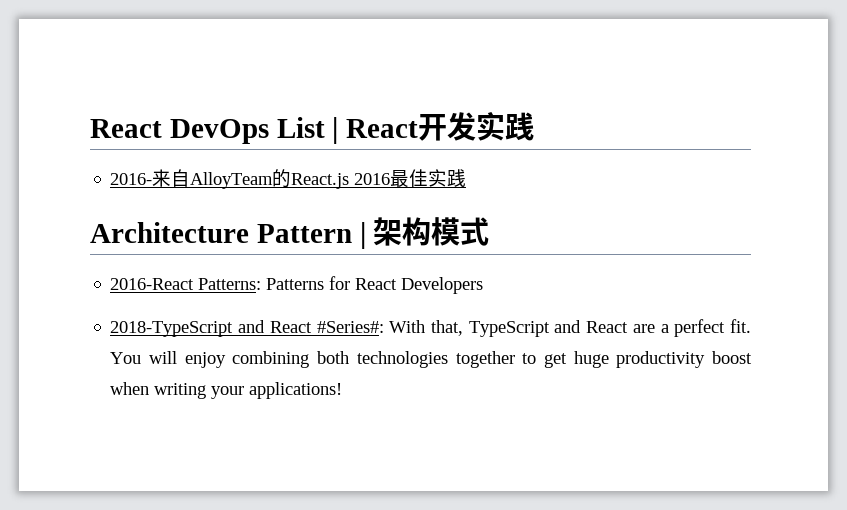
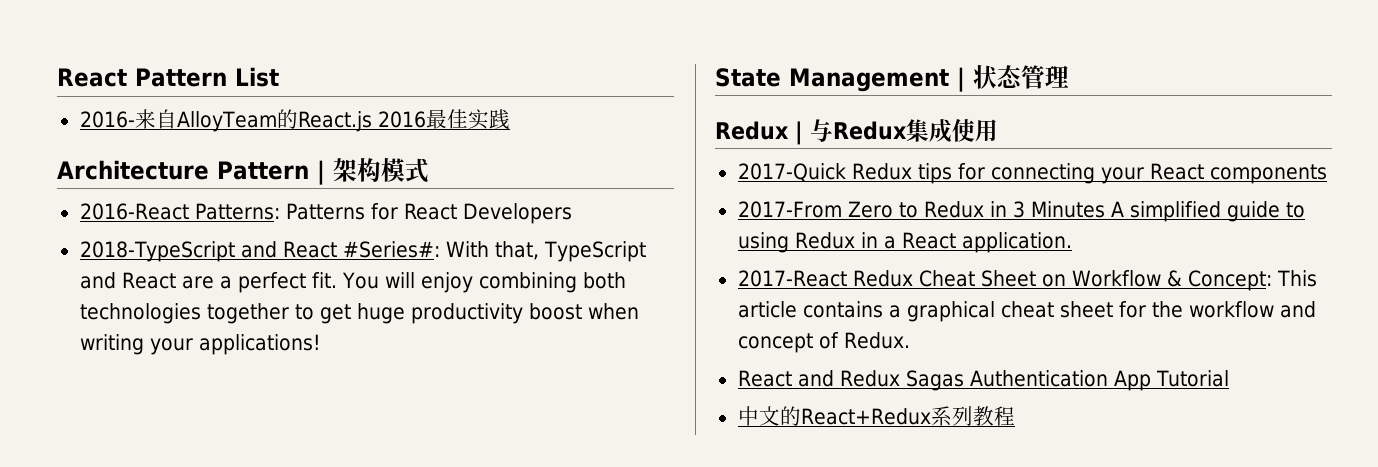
- React DevOps List | React开发实践
+ React Pattern List
+ State Management | 状态管理
+ Redux | 与Redux集成使用
+ 2017-Quick Redux tips for connecting your React components
+ 2017-From Zero to Redux in 3 Minutes A simplified guide to using Redux in a React application.
+ 2017-React Redux Cheat Sheet on Workflow & Concept: This article contains a graphical cheat sheet for the workflow and concept of Redux.
+ React and Redux Sagas Authentication App Tutorial
+ 中文的React+Redux系列教程

